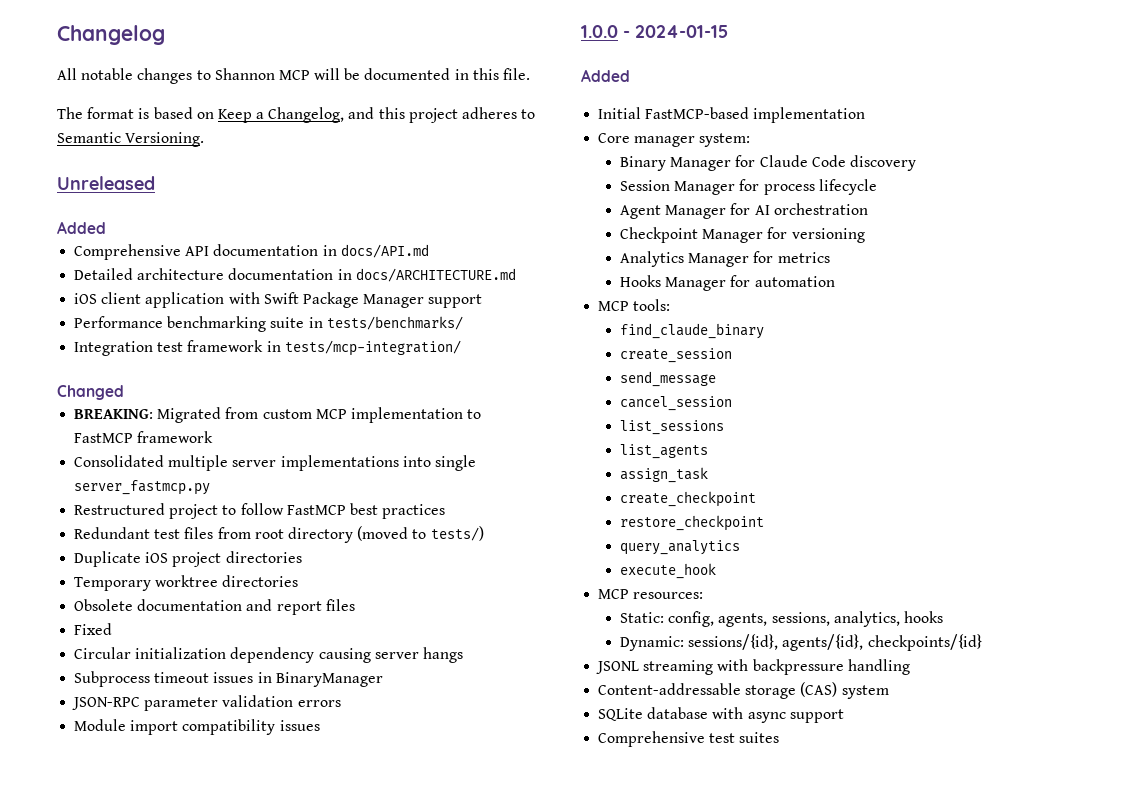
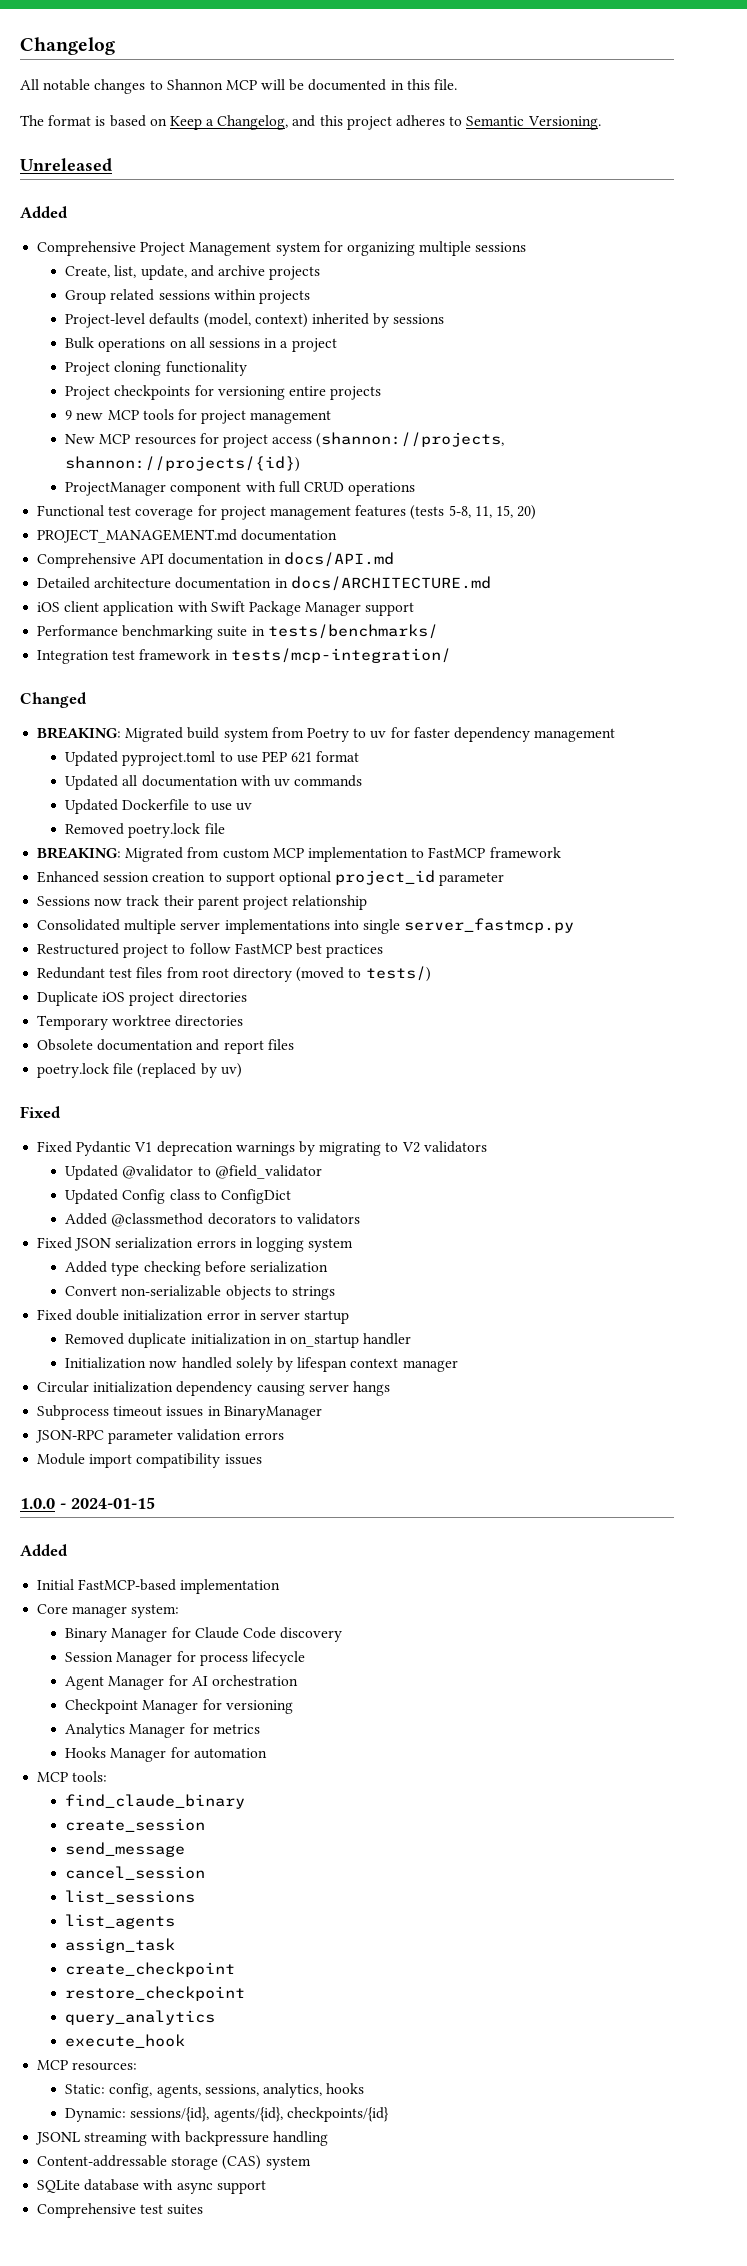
+ Comprehensive Project Management system for organizing multiple sessions
+ Create, list, update, and archive projects
+ Group related sessions within projects
+ Project-level defaults (model, context) inherited by sessions
+ Bulk operations on all sessions in a project
+ Project cloning functionality
+ Project checkpoints for versioning entire projects
+ 9 new MCP tools for project management
+ New MCP resources for project access (shannon://projects, shannon://projects/{id})
+ ProjectManager component with full CRUD operations
+ Functional test coverage for project management features (tests 5-8, 11, 15, 20)
+ PROJECT_MANAGEMENT.md documentation
+ BREAKING: Migrated build system from Poetry to uv for faster dependency management
+ Updated pyproject.toml to use PEP 621 format
+ Updated all documentation with uv commands
+ Updated Dockerfile to use uv
+ Removed poetry.lock file
+ Enhanced session creation to support optional project_id parameter
+ Sessions now track their parent project relationship
+ poetry.lock file (replaced by uv)
  Fixed
+ Fixed Pydantic V1 deprecation warnings by migrating to V2 validators
+ Updated @validator to @field_validator
+ Updated Config class to ConfigDict
+ Added @classmethod decorators to validators
+ Fixed JSON serialization errors in logging system
+ Added type checking before serialization
+ Convert non-serializable objects to strings
+ Fixed double initialization error in server startup
+ Removed duplicate initialization in on_startup handler
+ Initialization now handled solely by lifespan context manager

